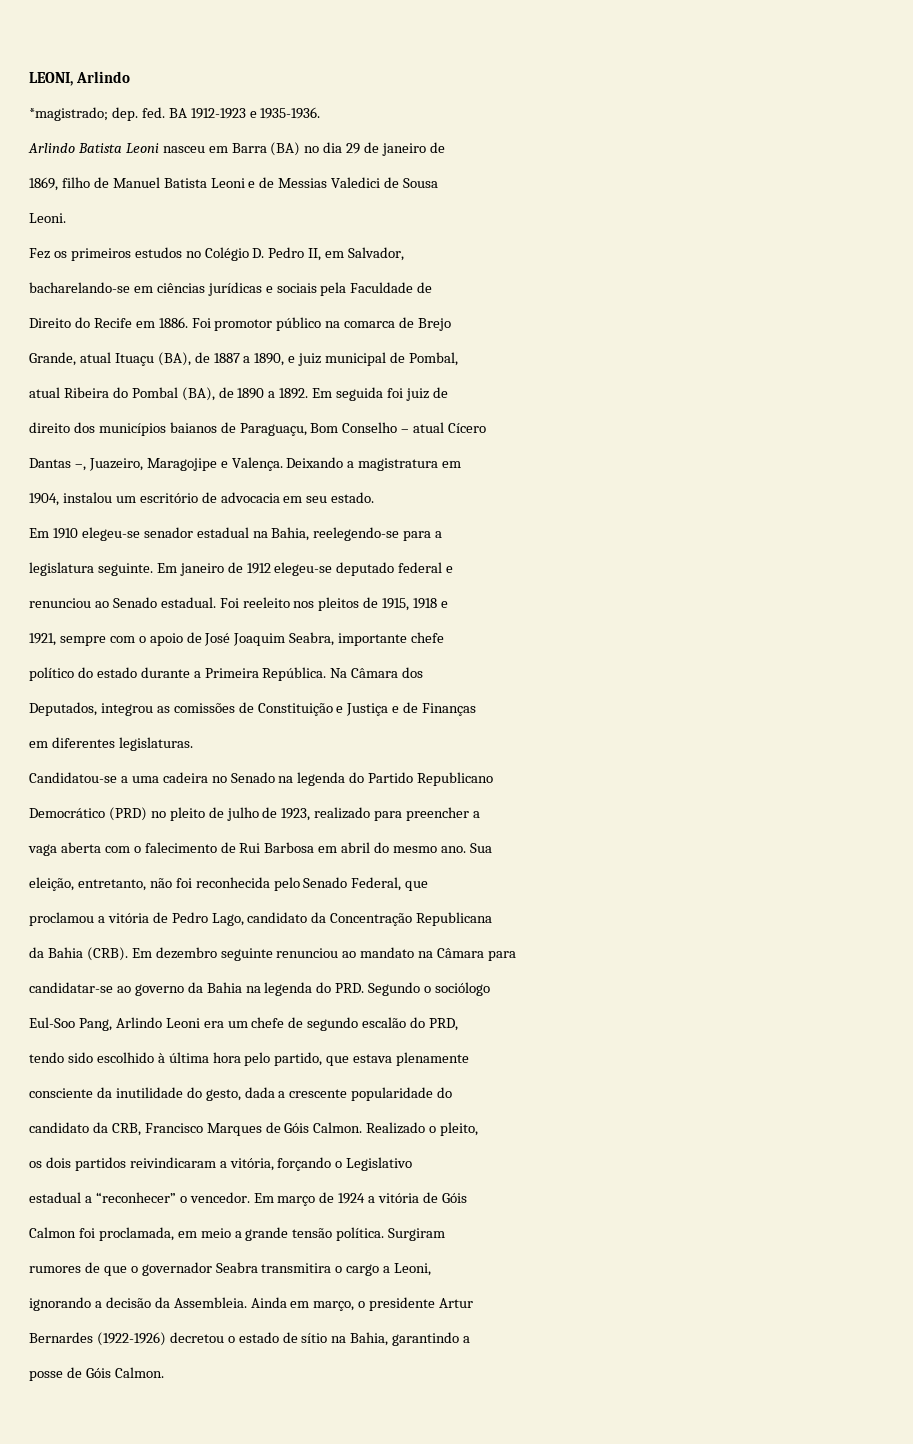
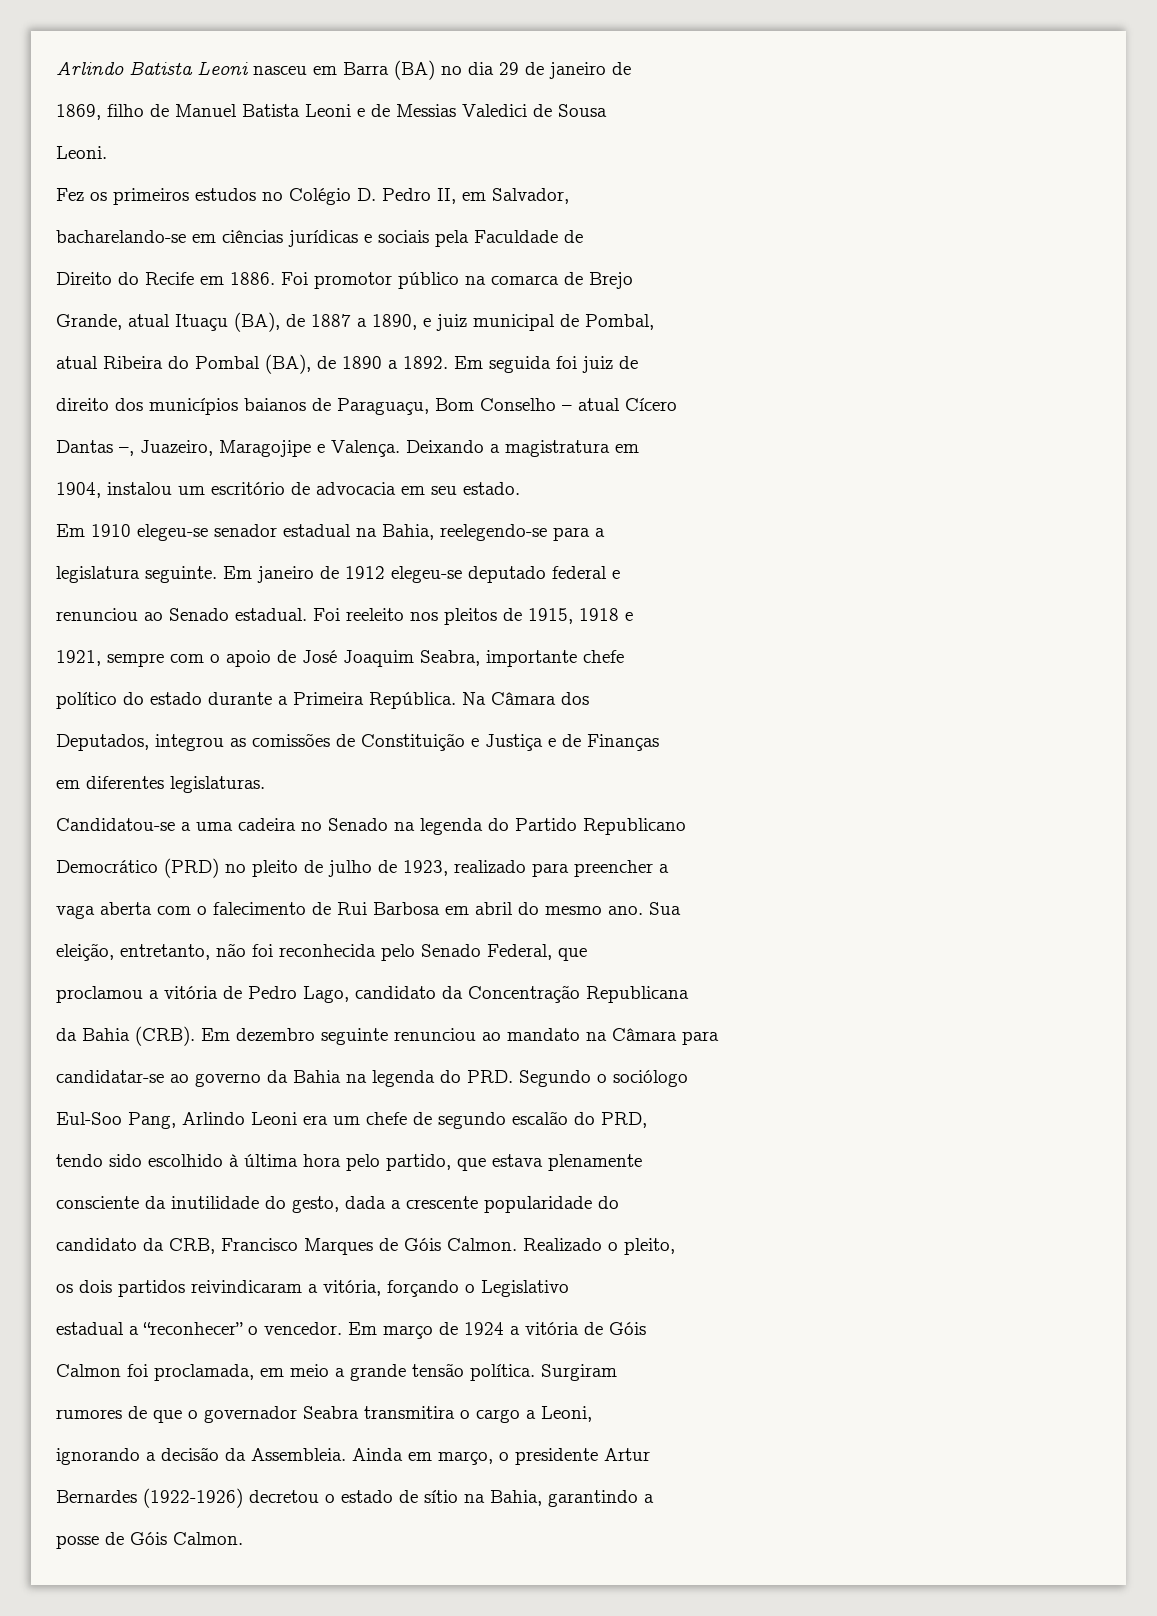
- LEONI, Arlindo
- *magistrado; dep. fed. BA 1912-1923 e 1935-1936.

